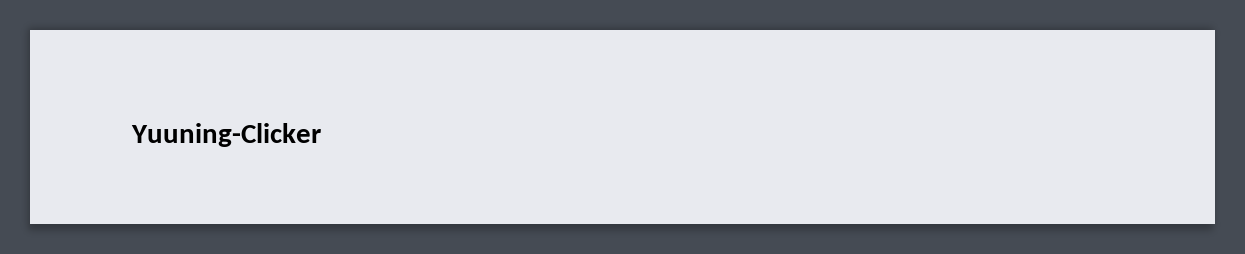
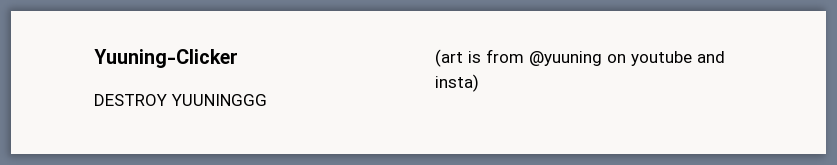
+ DESTROY YUUNINGGG
+ (art is from @yuuning on youtube and insta)

